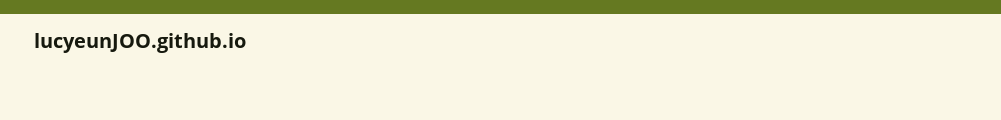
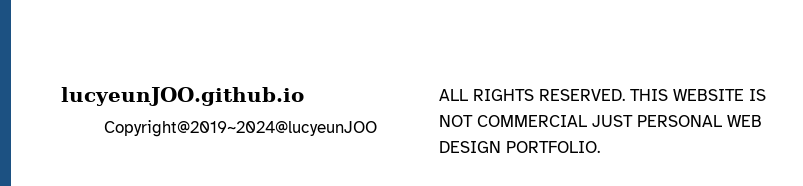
+ Copyright@2019~2024@lucyeunJOO ALL RIGHTS RESERVED. THIS WEBSITE IS NOT COMMERCIAL JUST PERSONAL WEB DESIGN PORTFOLIO.

